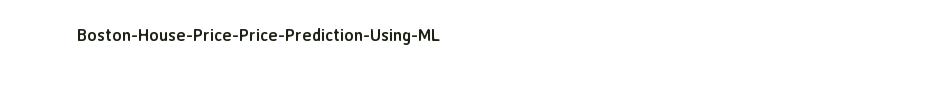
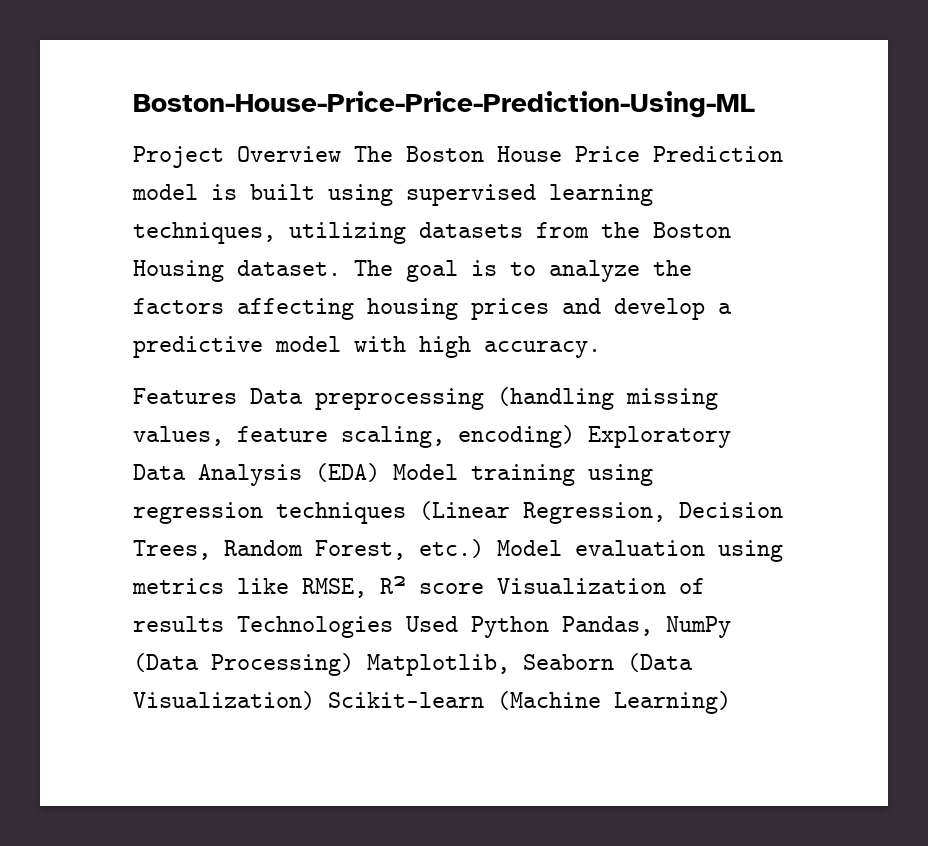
+ Project Overview The Boston House Price Prediction model is built using supervised learning techniques, utilizing datasets from the Boston Housing dataset. The goal is to analyze the factors affecting housing prices and develop a predictive model with high accuracy.
+ Features Data preprocessing (handling missing values, feature scaling, encoding) Exploratory Data Analysis (EDA) Model training using regression techniques (Linear Regression, Decision Trees, Random Forest, etc.) Model evaluation using metrics like RMSE, R² score Visualization of results Technologies Used Python Pandas, NumPy (Data Processing) Matplotlib, Seaborn (Data Visualization) Scikit-learn (Machine Learning)

